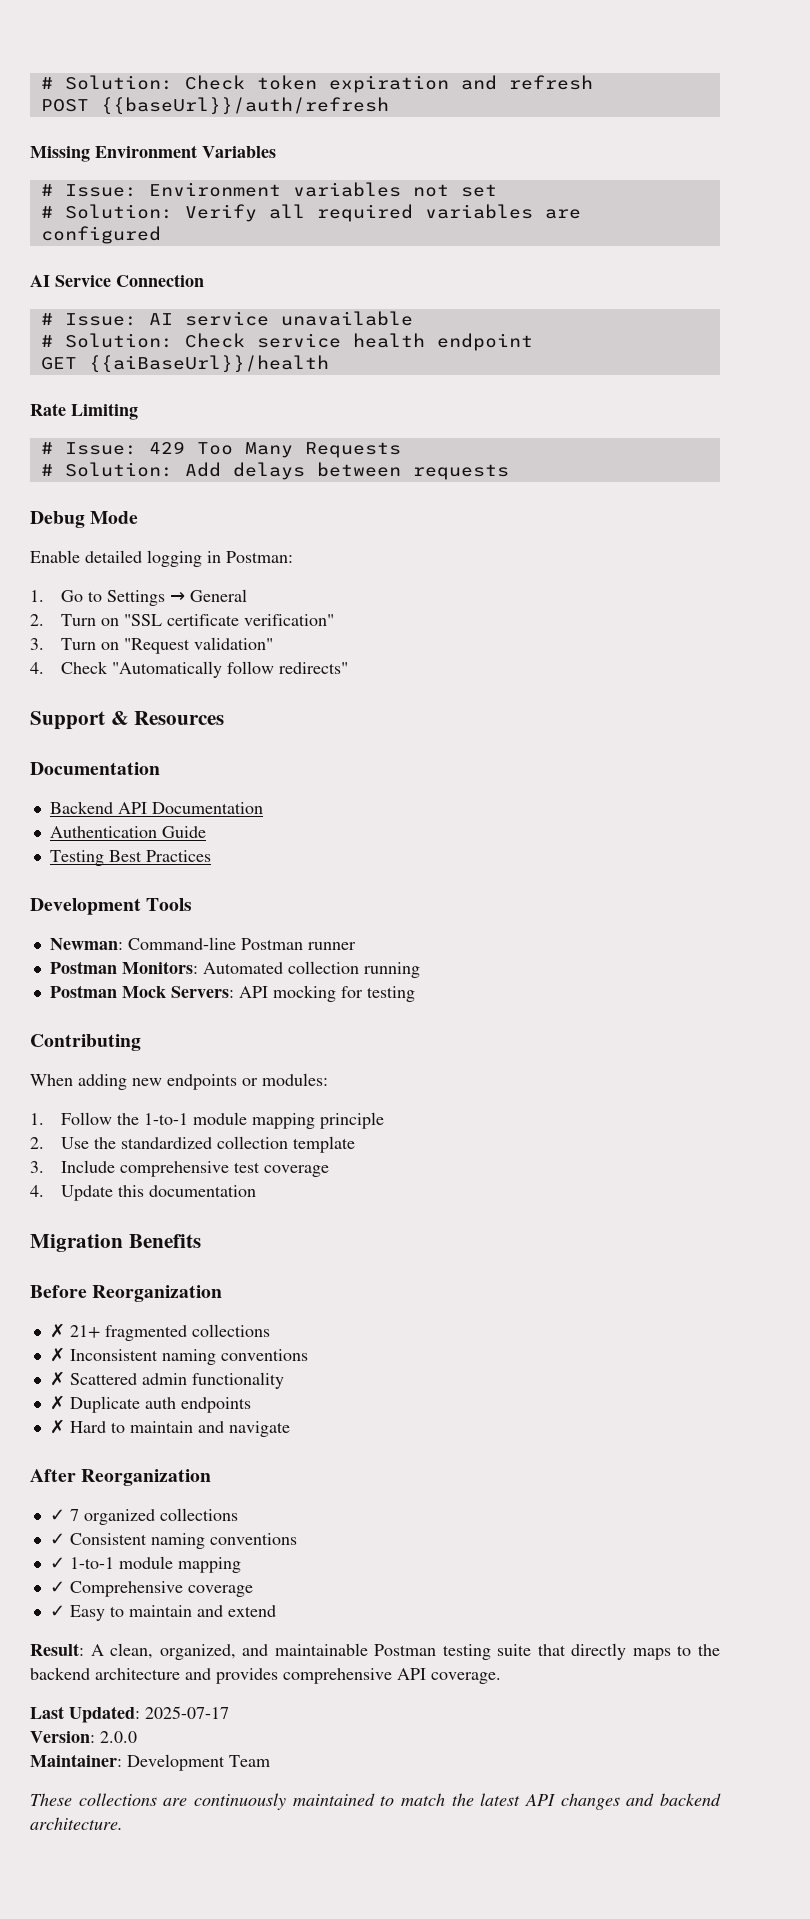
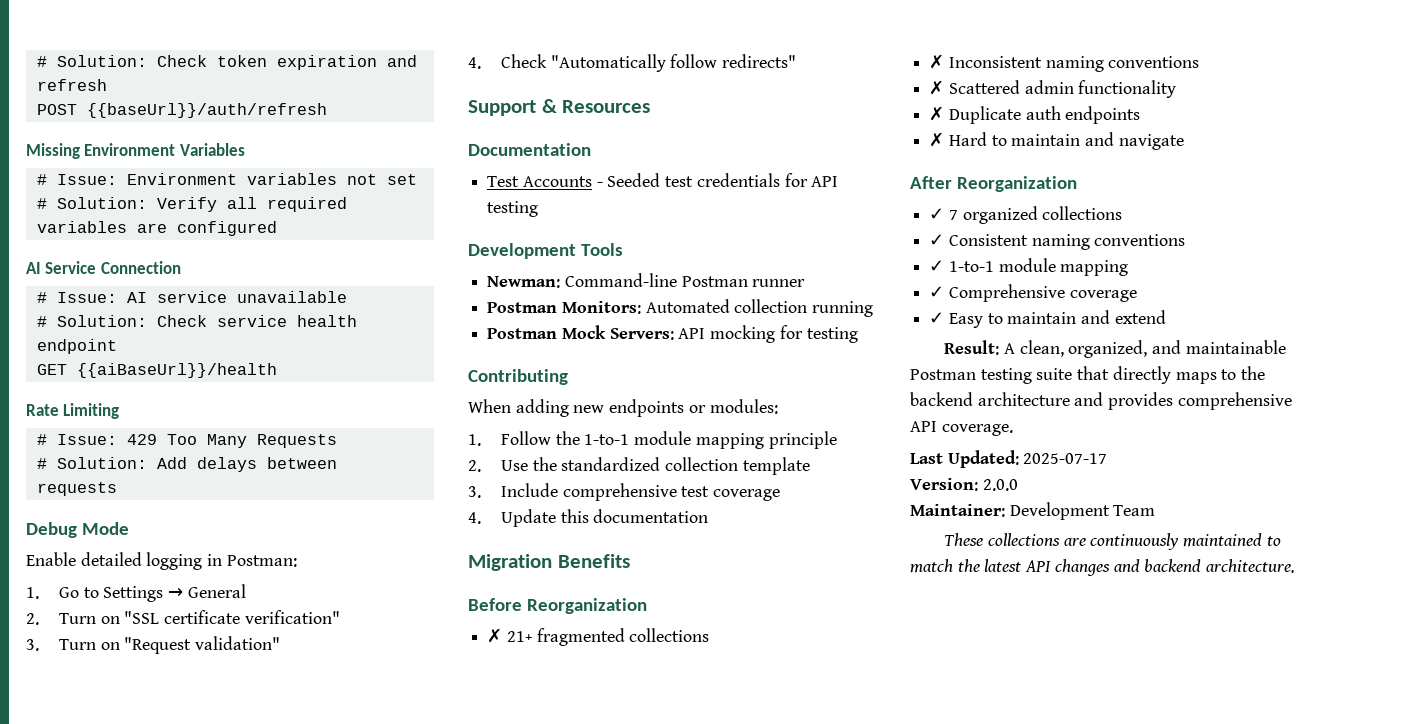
- Backend API Documentation
- Authentication Guide
- Testing Best Practices
+ Test Accounts - Seeded test credentials for API testing

